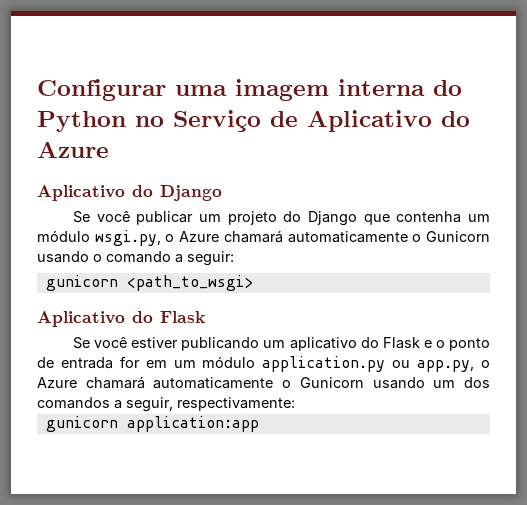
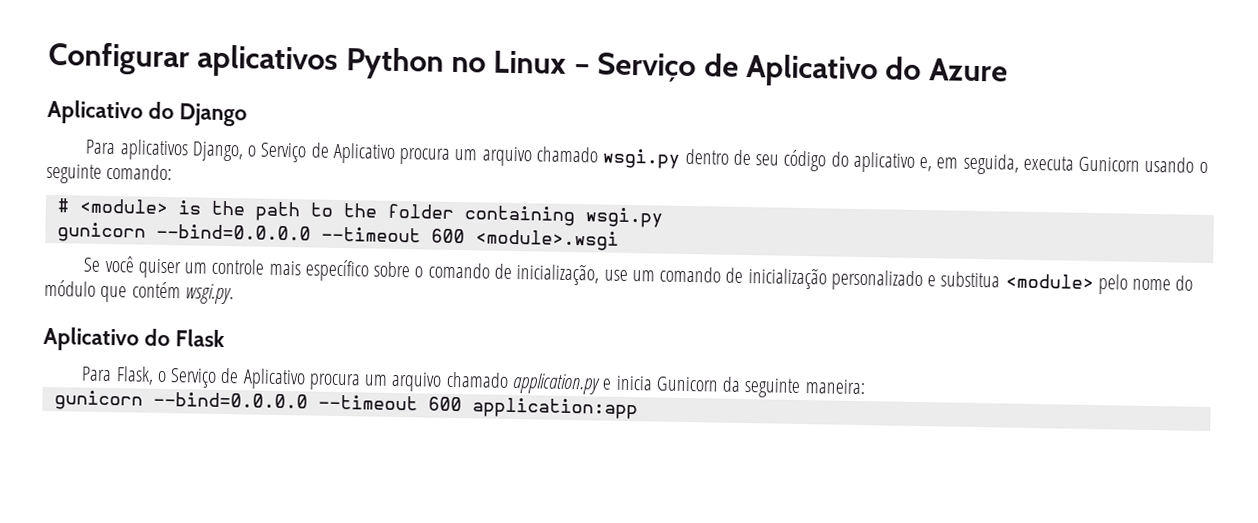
- Configurar uma imagem interna do Python no Serviço de Aplicativo do Azure
+ Configurar aplicativos Python no Linux – Serviço de Aplicativo do Azure
- Se você publicar um projeto do Django que contenha um módulo wsgi.py, o Azure chamará automaticamente o Gunicorn usando o comando a seguir:
- gunicorn <path_to_wsgi>
+ Para aplicativos Django, o Serviço de Aplicativo procura um arquivo chamado wsgi.py dentro de seu código do aplicativo e, em seguida, executa Gunicorn usando o seguinte comando:
+ # <module> is the path to the folder containing wsgi.py
+ gunicorn --bind=0.0.0.0 --timeout 600 <module>.wsgi
+ Se você quiser um controle mais específico sobre o comando de inicialização, use um comando de inicialização personalizado e substitua <module> pelo nome do módulo que contém wsgi.py.
  Aplicativo do Flask
- Se você estiver publicando um aplicativo do Flask e o ponto de entrada for em um módulo application.py ou app.py, o Azure chamará automaticamente o Gunicorn usando um dos comandos a seguir, respectivamente:
- gunicorn application:app
+ Para Flask, o Serviço de Aplicativo procura um arquivo chamado application.py e inicia Gunicorn da seguinte maneira:
+ gunicorn --bind=0.0.0.0 --timeout 600 application:app

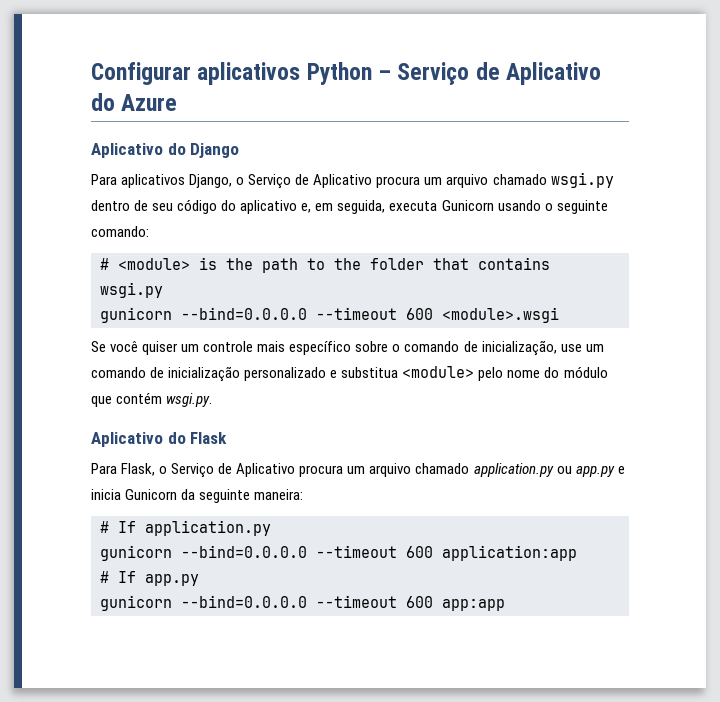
- Configurar aplicativos Python no Linux – Serviço de Aplicativo do Azure
+ Configurar aplicativos Python – Serviço de Aplicativo do Azure
- # <module> is the path to the folder containing wsgi.py
+ # <module> is the path to the folder that contains wsgi.py
- Para Flask, o Serviço de Aplicativo procura um arquivo chamado application.py e inicia Gunicorn da seguinte maneira:
+ Para Flask, o Serviço de Aplicativo procura um arquivo chamado application.py ou app.py e inicia Gunicorn da seguinte maneira:
+ # If application.py
+ # If app.py
+ gunicorn --bind=0.0.0.0 --timeout 600 app:app

